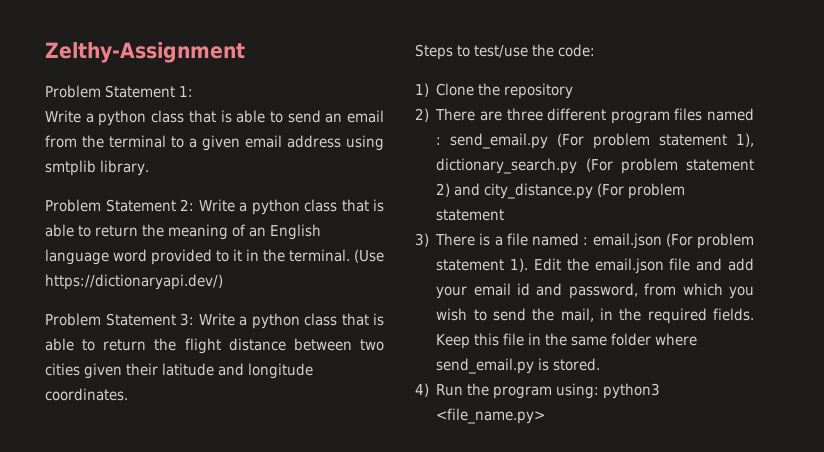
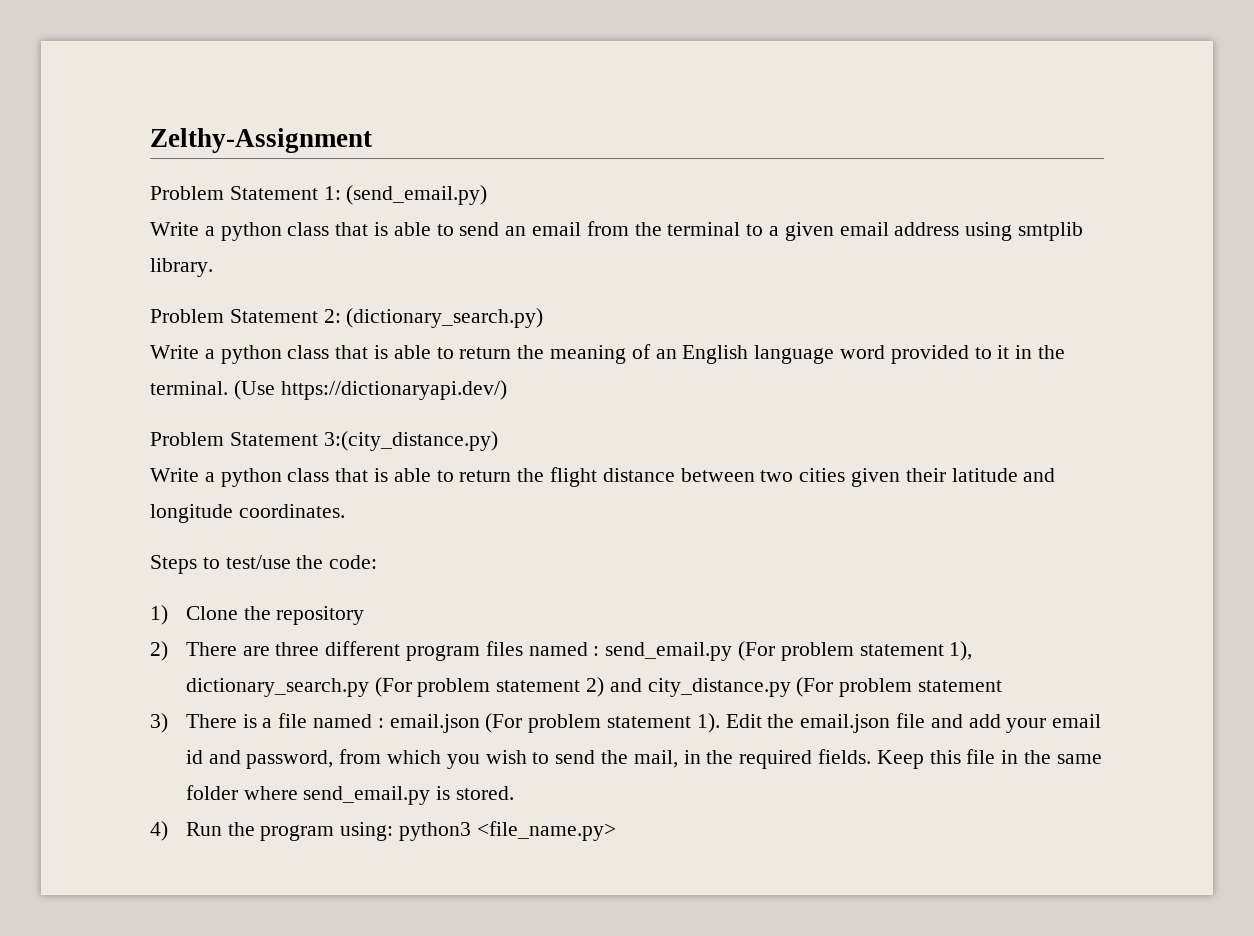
- Problem Statement 1:
+ Problem Statement 1: (send_email.py)
- Problem Statement 2: Write a python class that is able to return the meaning of an English language word provided to it in the terminal.
+ Problem Statement 2: (dictionary_search.py)
+ Write a python class that is able to return the meaning of an English language word provided to it in the terminal.
- Problem Statement 3: Write a python class that is able to return the flight distance between two cities given their latitude and longitude coordinates.
+ Problem Statement 3:(city_distance.py)
+ Write a python class that is able to return the flight distance between two cities given their latitude and longitude coordinates.

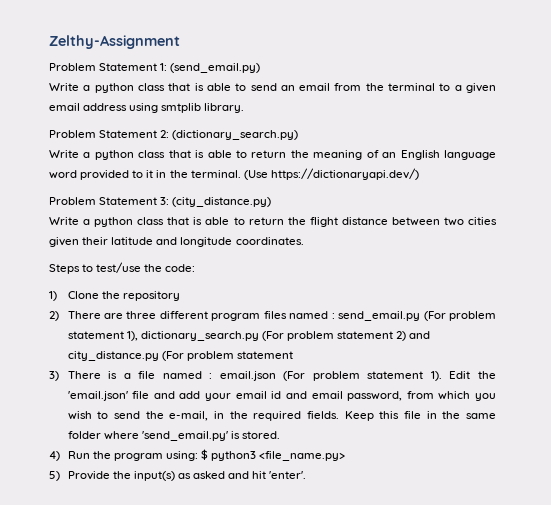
- Problem Statement 3:(city_distance.py)
+ Problem Statement 3: (city_distance.py)
- Edit the email.json file and add your email id and password, from which you wish to send the mail, in the required fields.
+ Edit the 'email.json' file and add your email id and email password, from which you wish to send the e-mail, in the required fields.
- Keep this file in the same folder where send_email.py is stored.
+ Keep this file in the same folder where 'send_email.py' is stored.
- 4) Run the program using: python3 <file_name.py>
+ 4) Run the program using: $ python3 <file_name.py>
+ 5) Provide the input(s) as asked and hit 'enter'.

